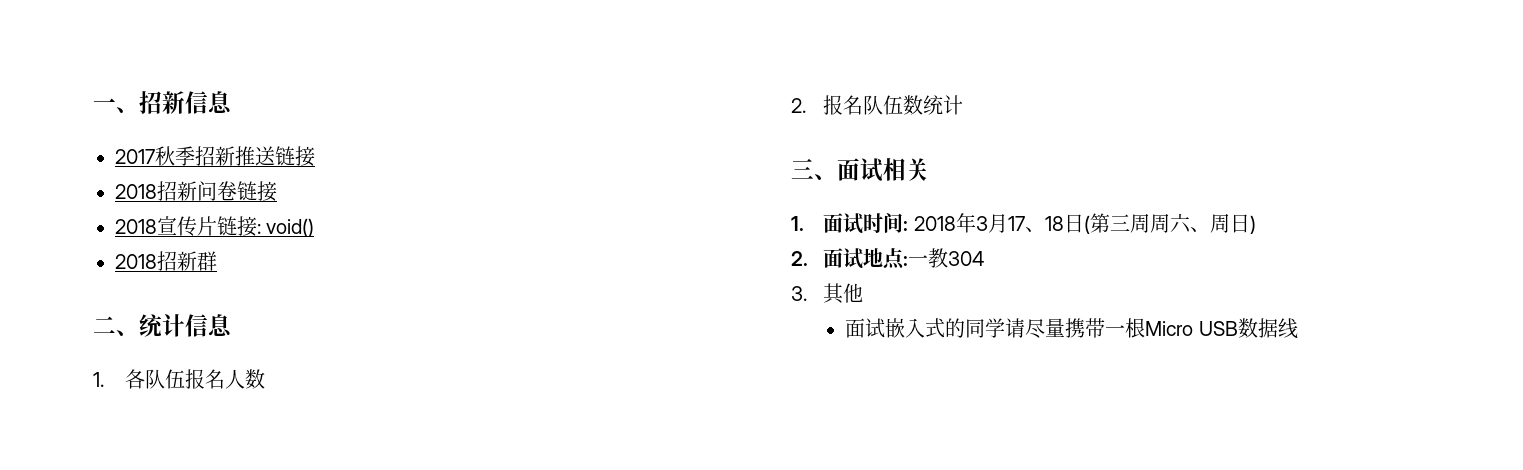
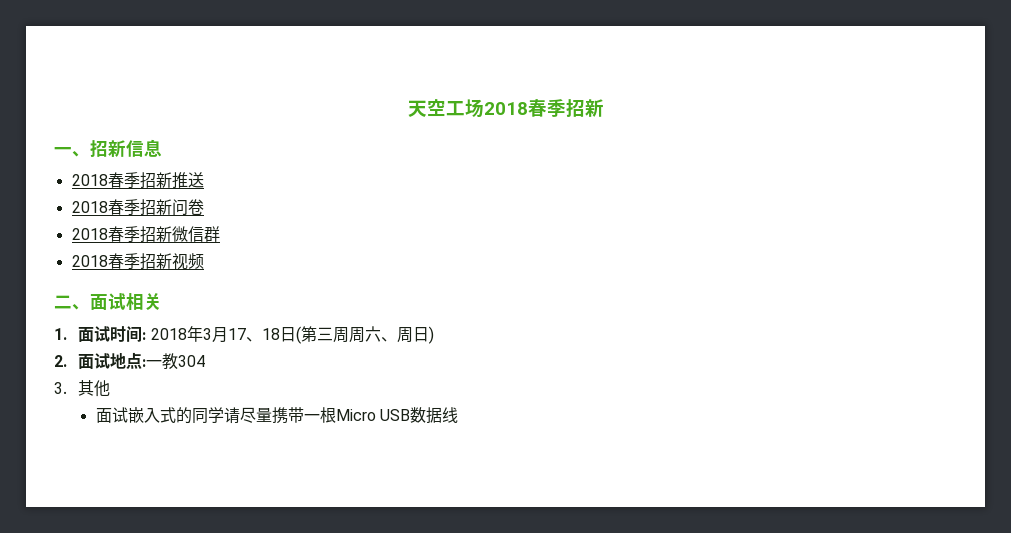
+ 天空工场2018春季招新
- 2017秋季招新推送链接
- 2018招新问卷链接
- 2018宣传片链接: void()
- 2018招新群
- 二、统计信息
- 1.各队伍报名人数
- 2.报名队伍数统计
- 三、面试相关
+ 2018春季招新推送
+ 2018春季招新问卷
+ 2018春季招新微信群
+ 2018春季招新视频
+ 二、面试相关

